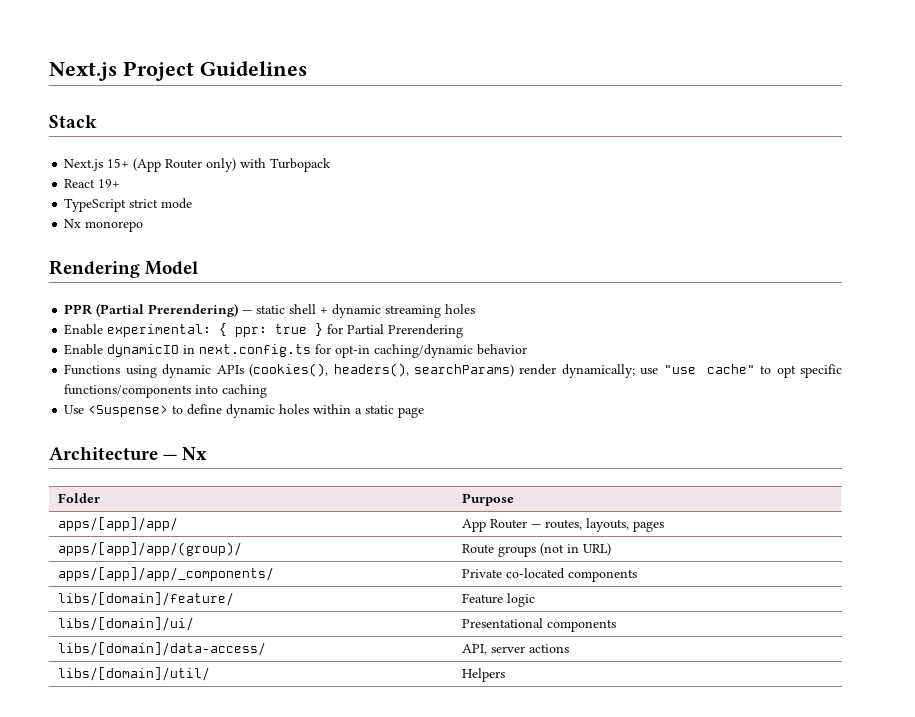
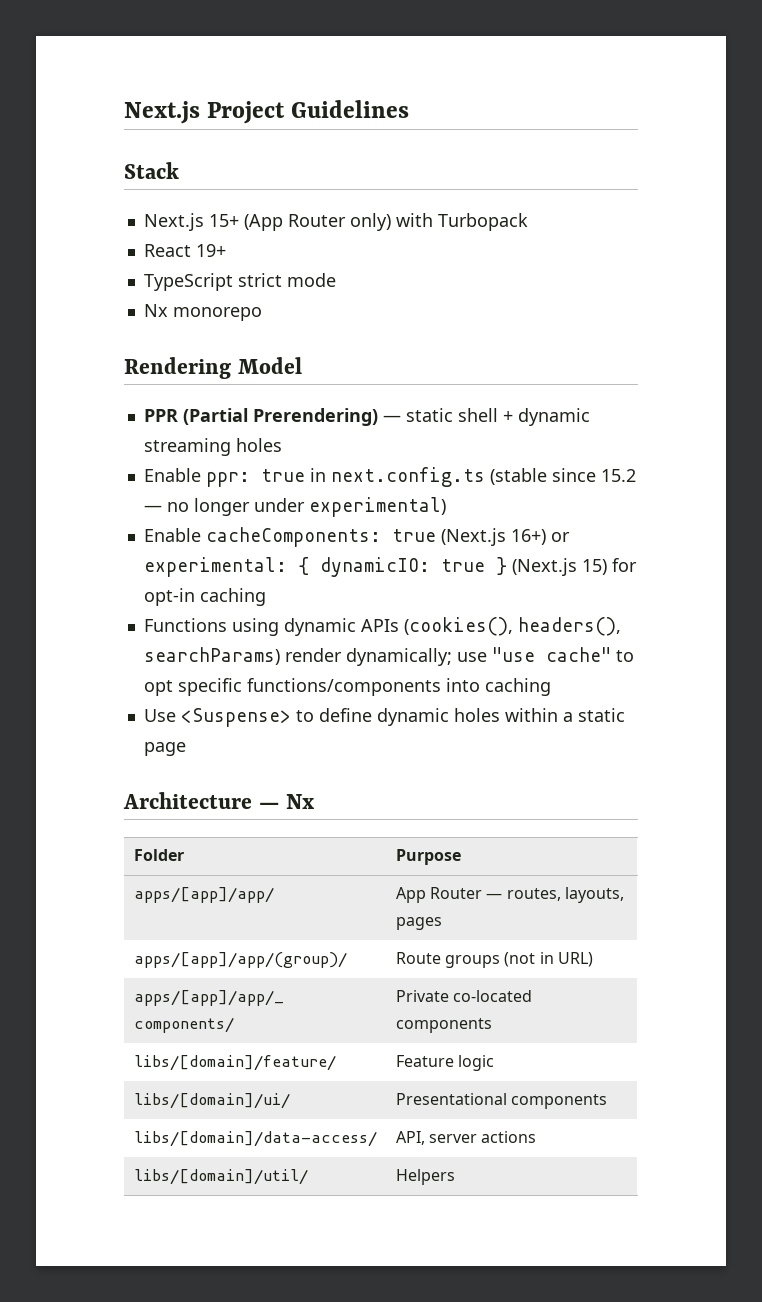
- Enable experimental: { ppr: true } for Partial Prerendering
- Enable dynamicIO in next.config.ts for opt-in caching/dynamic behavior
+ Enable ppr: true in next.config.ts (stable since 15.2 — no longer under experimental)
+ Enable cacheComponents: true (Next.js 16+) or experimental: { dynamicIO: true } (Next.js 15) for opt-in caching

